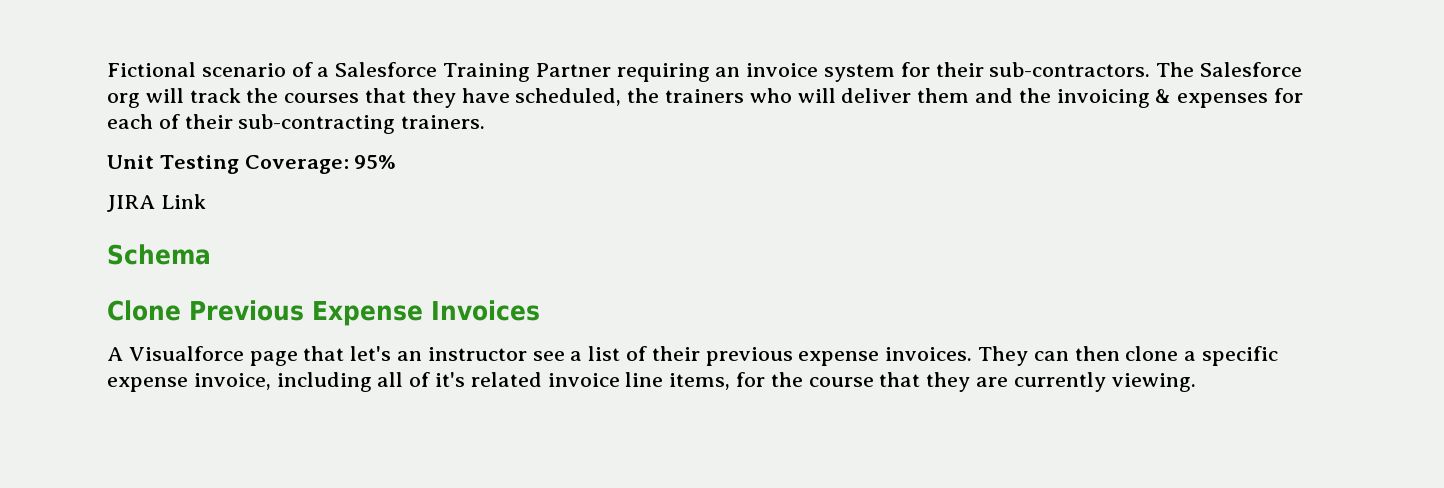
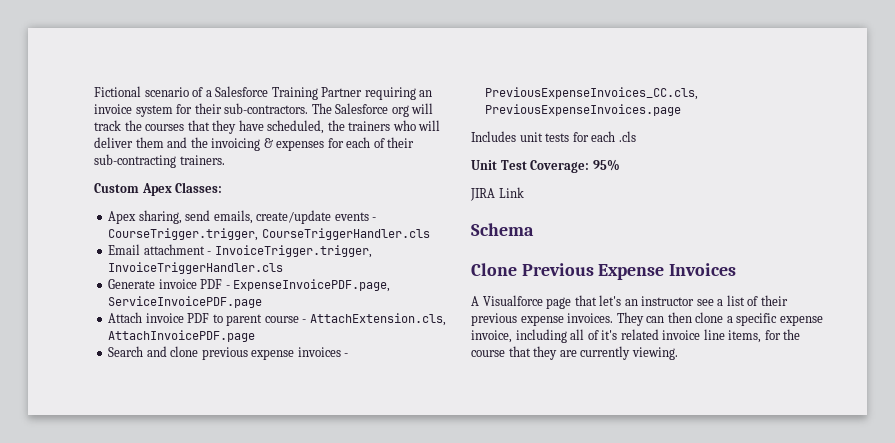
+ Custom Apex Classes:
+ Apex sharing, send emails, create/update events - CourseTrigger.trigger, CourseTriggerHandler.cls
+ Email attachment - InvoiceTrigger.trigger, InvoiceTriggerHandler.cls
+ Generate invoice PDF - ExpenseInvoicePDF.page, ServiceInvoicePDF.page
+ Attach invoice PDF to parent course - AttachExtension.cls, AttachInvoicePDF.page
+ Search and clone previous expense invoices - PreviousExpenseInvoices_CC.cls, PreviousExpenseInvoices.page
+ Includes unit tests for each .cls
- Unit Testing Coverage: 95%
+ Unit Test Coverage: 95%

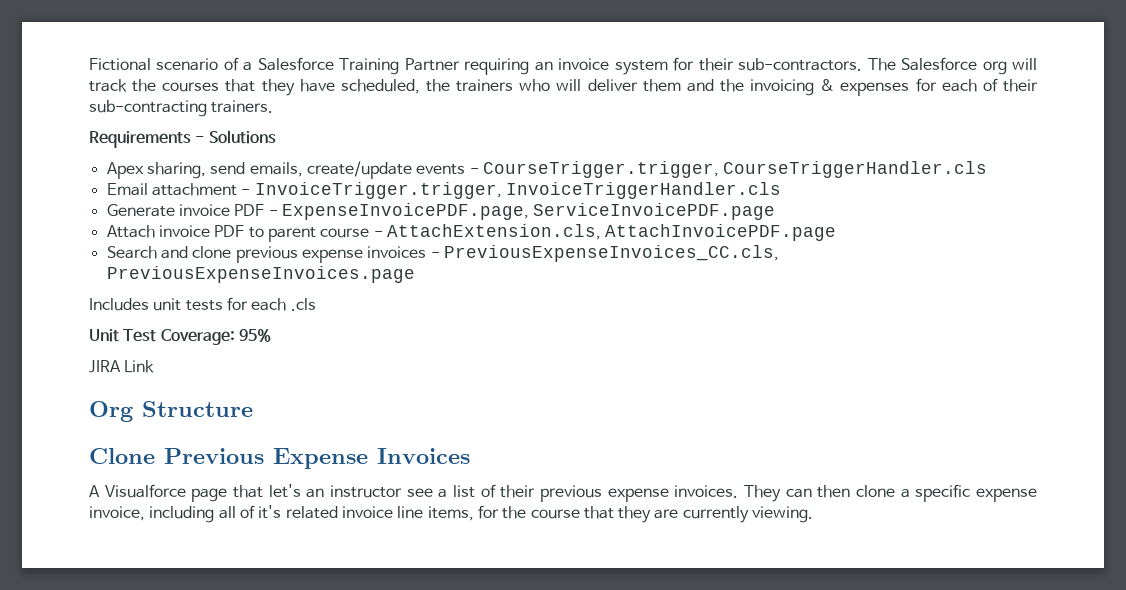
- Custom Apex Classes:
+ Requirements - Solutions
- Schema
+ Org Structure

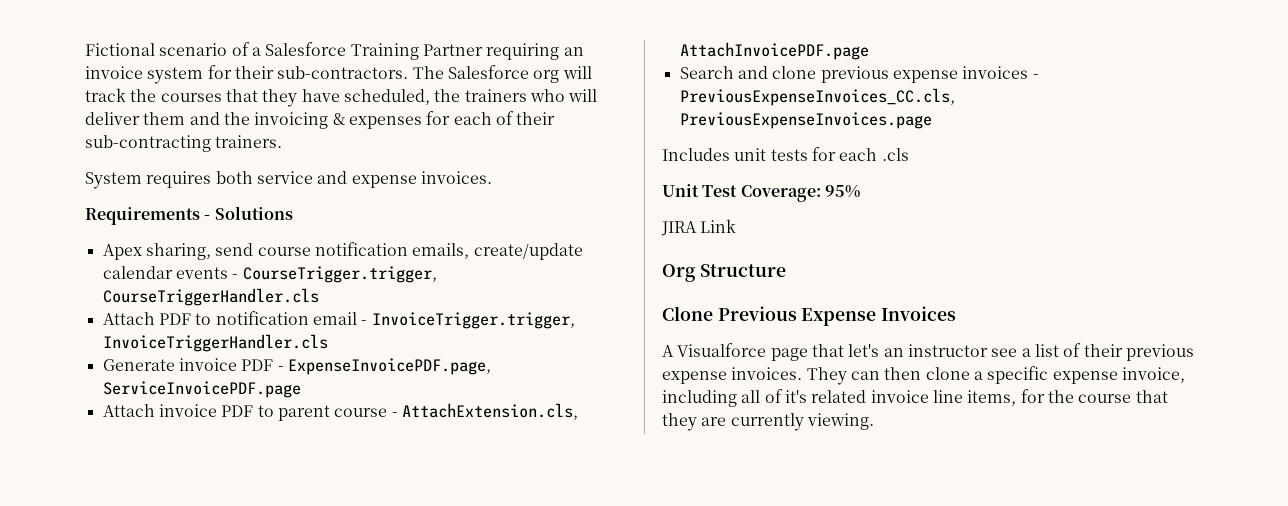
+ System requires both service and expense invoices.
- Apex sharing, send emails, create/update events - CourseTrigger.trigger, CourseTriggerHandler.cls
+ Apex sharing, send course notification emails, create/update calendar events - CourseTrigger.trigger, CourseTriggerHandler.cls
- Email attachment - InvoiceTrigger.trigger, InvoiceTriggerHandler.cls
+ Attach PDF to notification email - InvoiceTrigger.trigger, InvoiceTriggerHandler.cls

